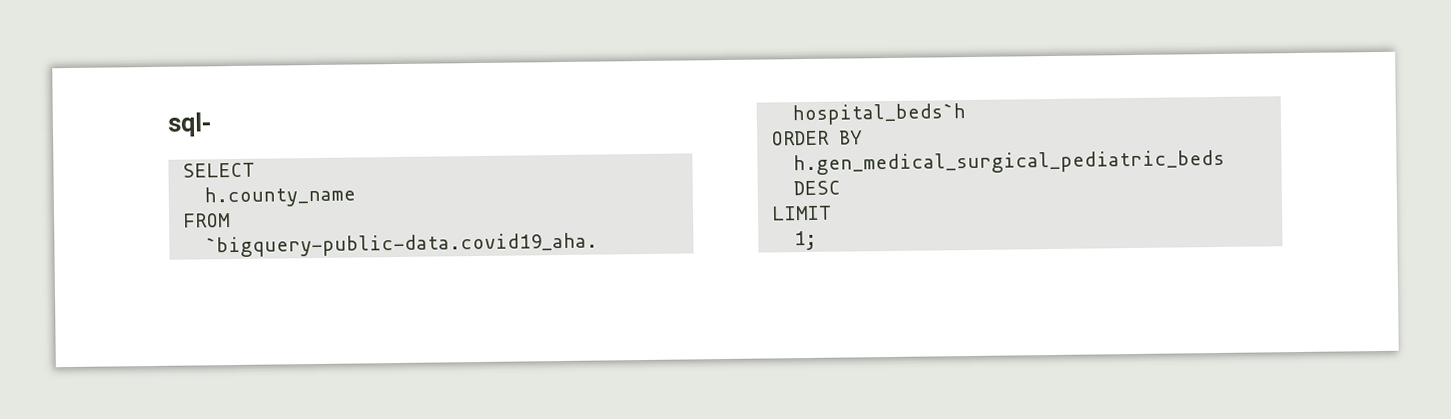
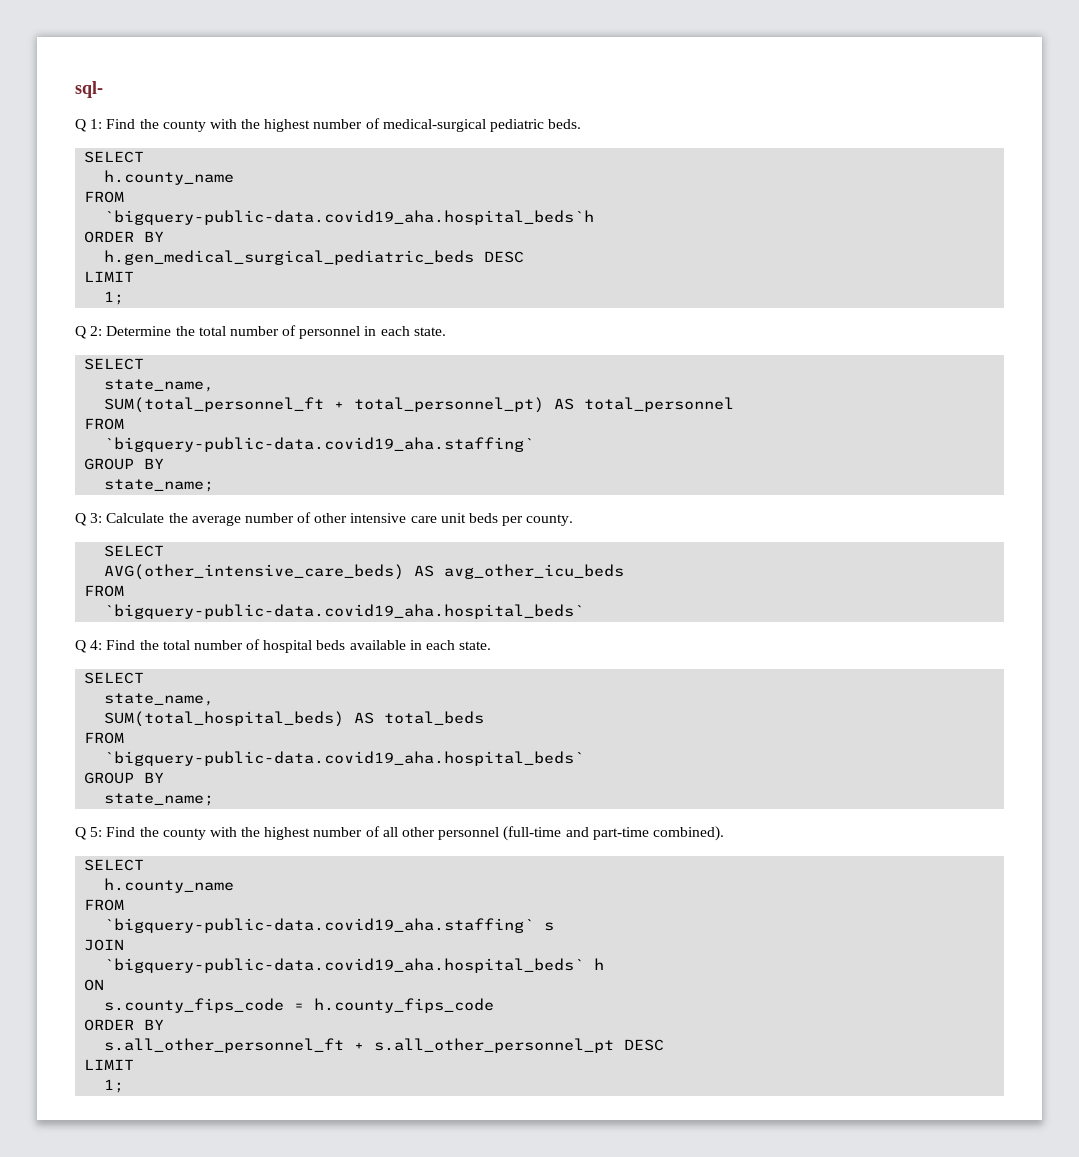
+ Q 1: Find the county with the highest number of medical-surgical pediatric beds.
+ Q 2: Determine the total number of personnel in each state.
+ SELECT
+ state_name,
+ SUM(total_personnel_ft + total_personnel_pt) AS total_personnel
+ FROM
+ `bigquery-public-data.covid19_aha.staffing`
+ GROUP BY
+ state_name;
+ Q 3: Calculate the average number of other intensive care unit beds per county.
+ SELECT
+ AVG(other_intensive_care_beds) AS avg_other_icu_beds
+ FROM
+ `bigquery-public-data.covid19_aha.hospital_beds`
+ Q 4: Find the total number of hospital beds available in each state.
+ SELECT
+ state_name,
+ SUM(total_hospital_beds) AS total_beds
+ FROM
+ `bigquery-public-data.covid19_aha.hospital_beds`
+ GROUP BY
+ state_name;
+ Q 5: Find the county with the highest number of all other personnel (full-time and part-time combined).
+ SELECT
+ h.county_name
+ FROM
+ `bigquery-public-data.covid19_aha.staffing` s
+ JOIN
+ `bigquery-public-data.covid19_aha.hospital_beds` h
+ ON
+ s.county_fips_code = h.county_fips_code
+ ORDER BY
+ s.all_other_personnel_ft + s.all_other_personnel_pt DESC
+ LIMIT
+ 1;

